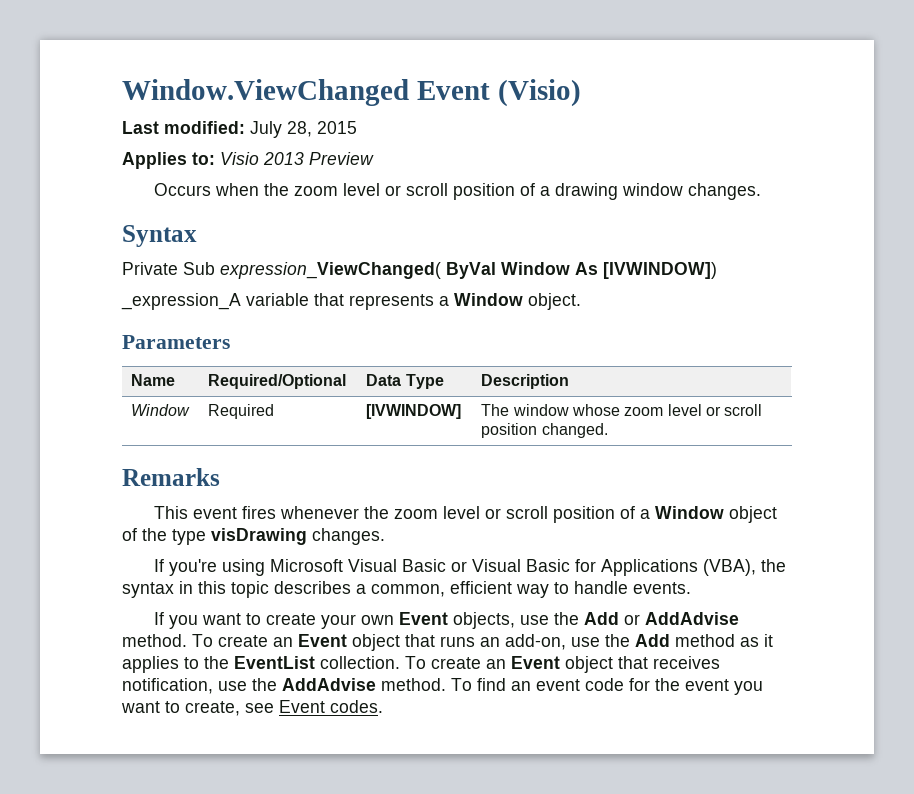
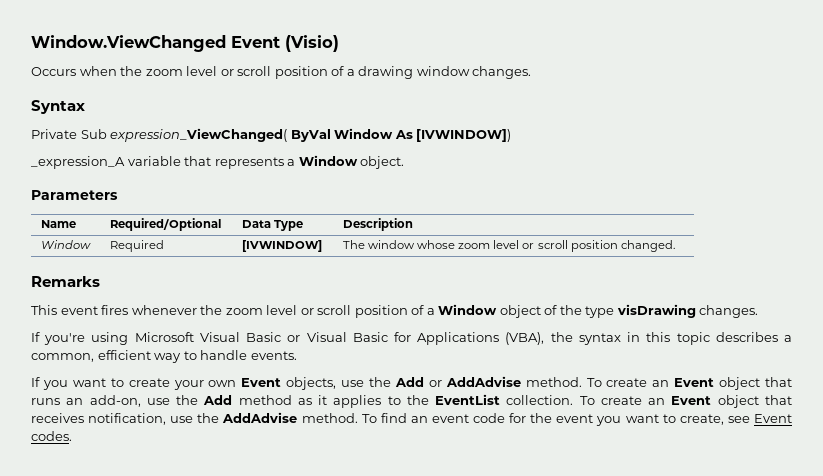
- Last modified: July 28, 2015
- Applies to: Visio 2013 Preview

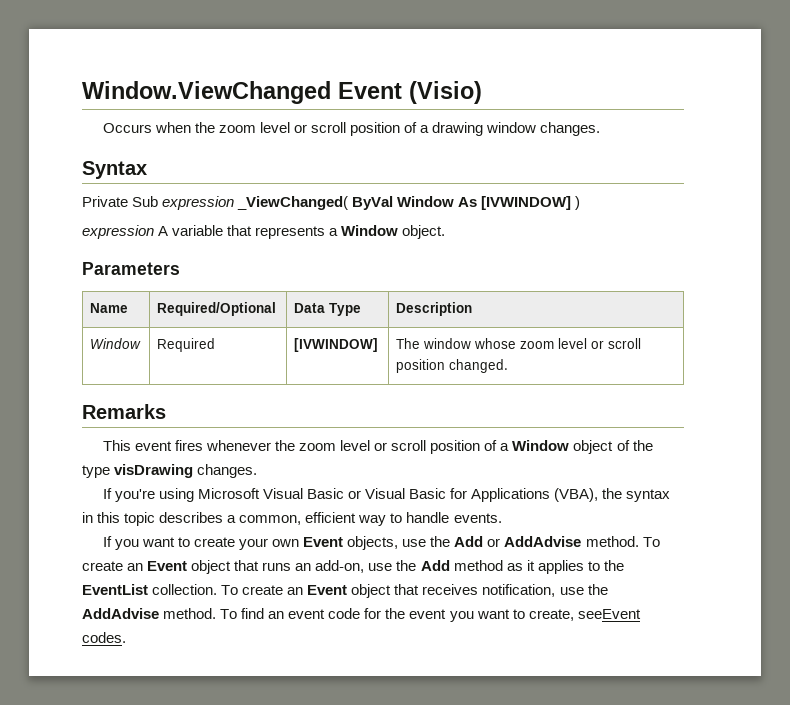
- Private Sub expression_ViewChanged( ByVal Window As [IVWINDOW])
- _expression_A variable that represents a Window object.
+ Private Sub expression _ViewChanged( ByVal Window As [IVWINDOW] )
+ expression A variable that represents a Window object.
- To find an event code for the event you want to create, see Event codes.
+ To find an event code for the event you want to create, seeEvent codes.

